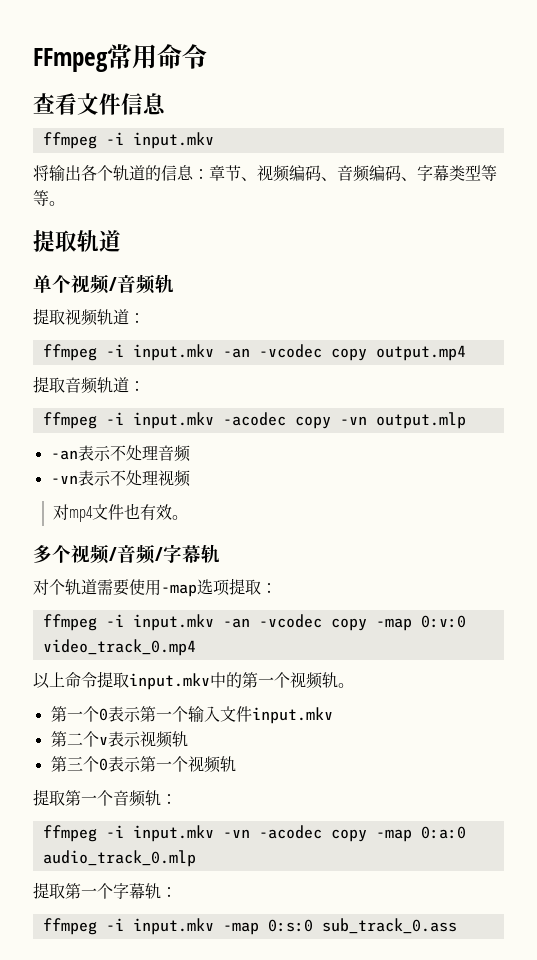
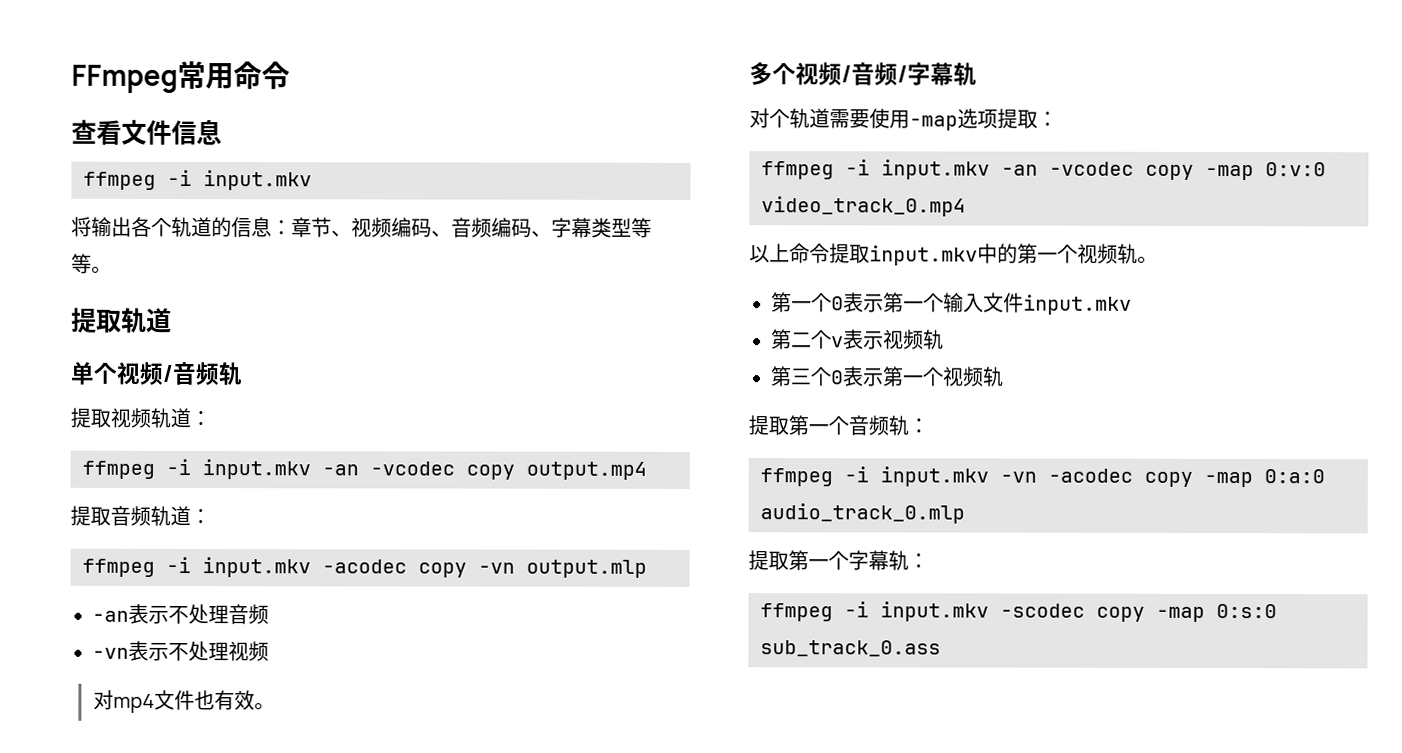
- ffmpeg -i input.mkv -map 0:s:0 sub_track_0.ass
+ ffmpeg -i input.mkv -scodec copy -map 0:s:0 sub_track_0.ass

